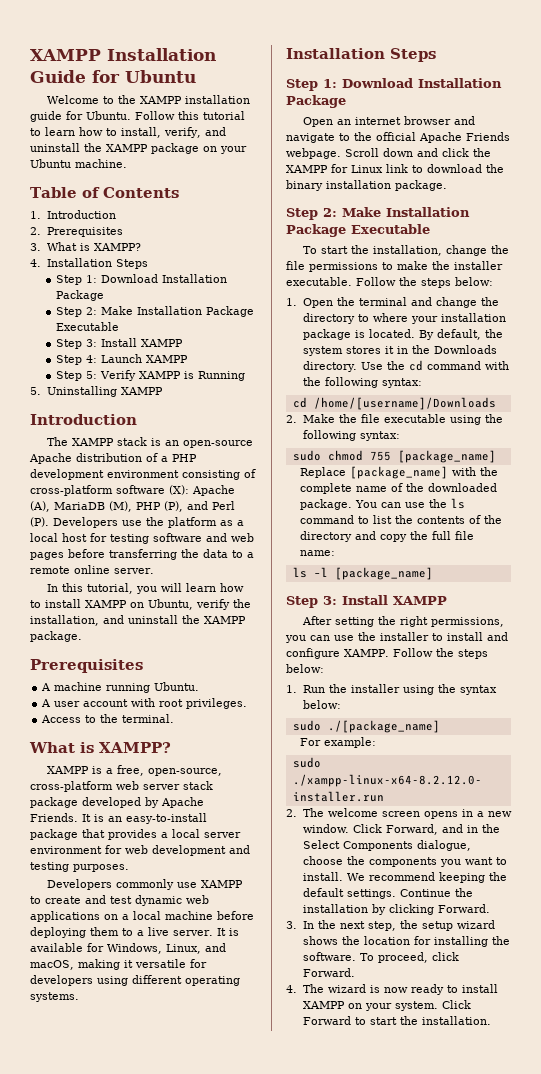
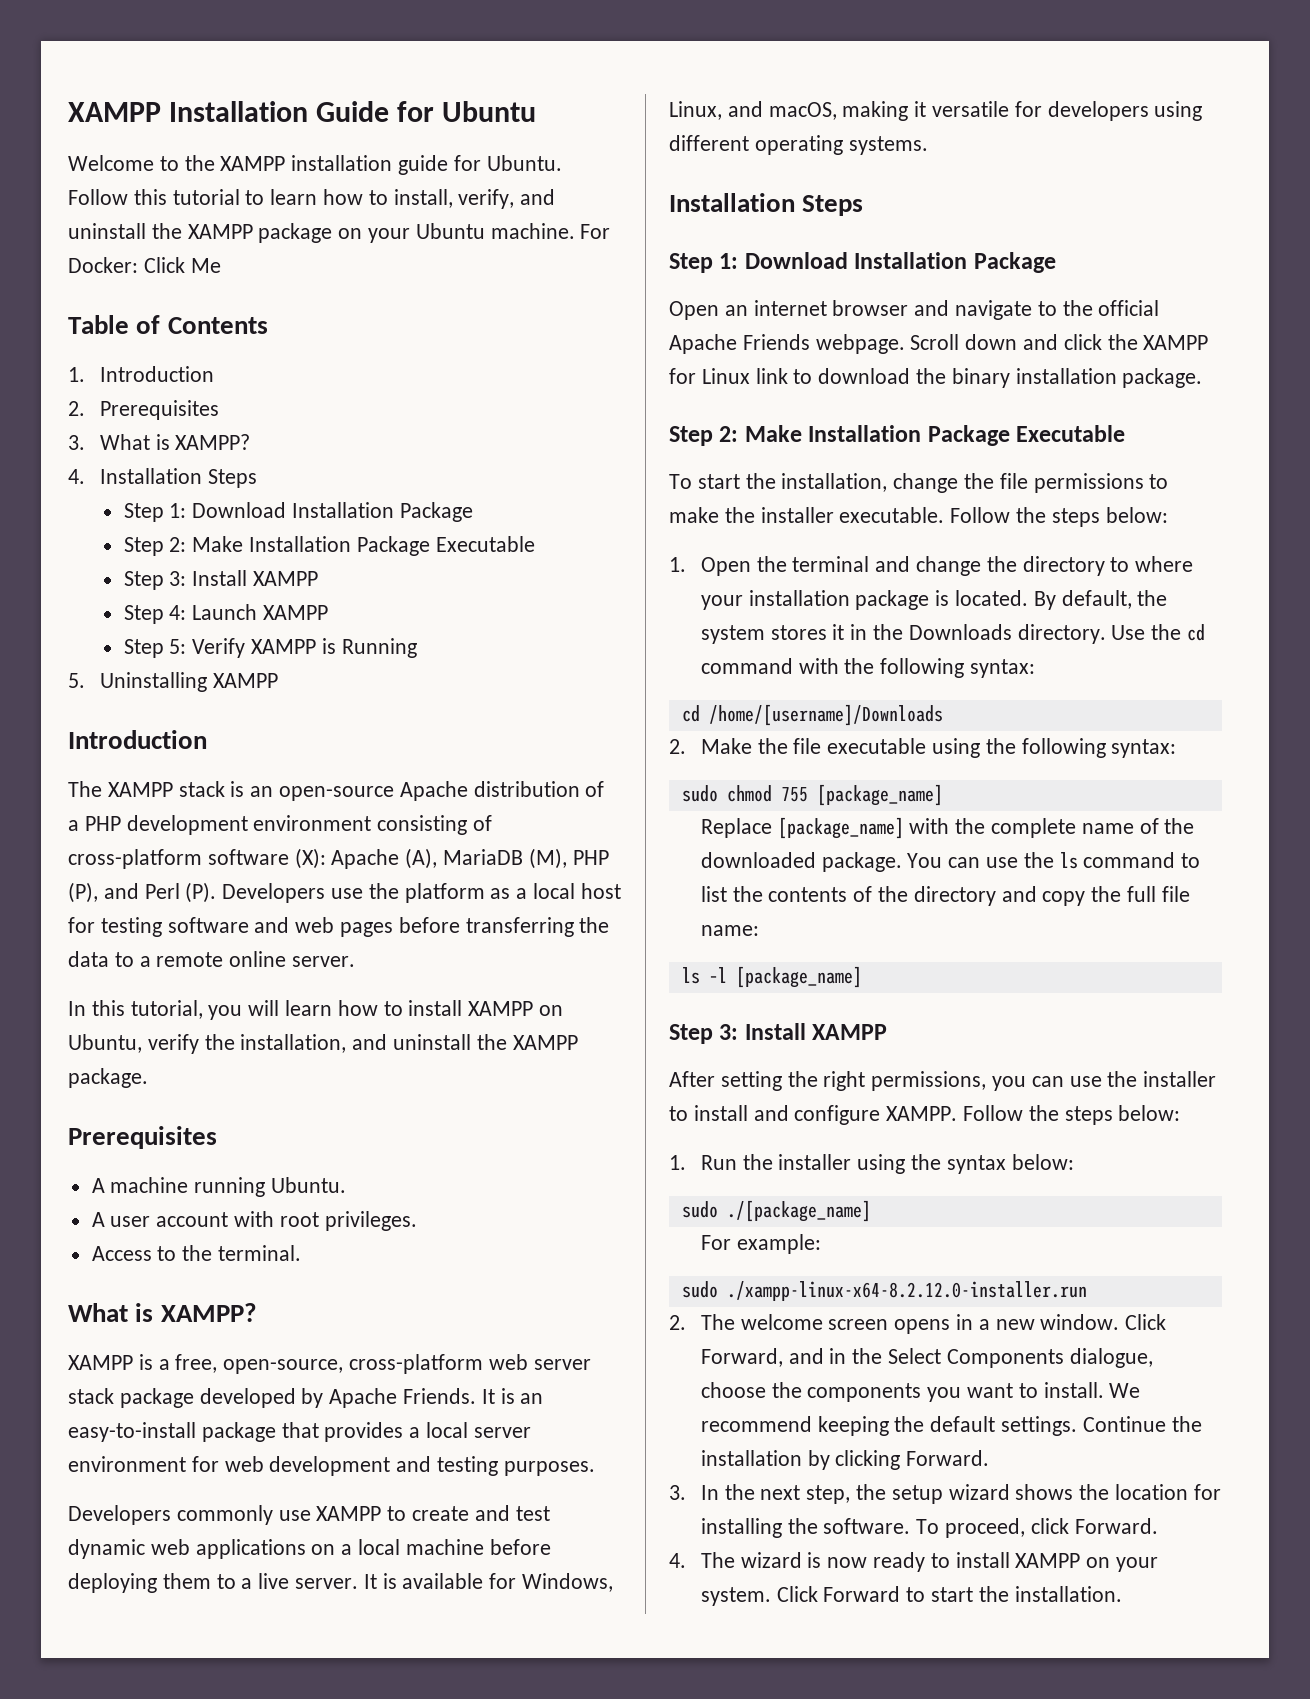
+ For Docker: Click Me

